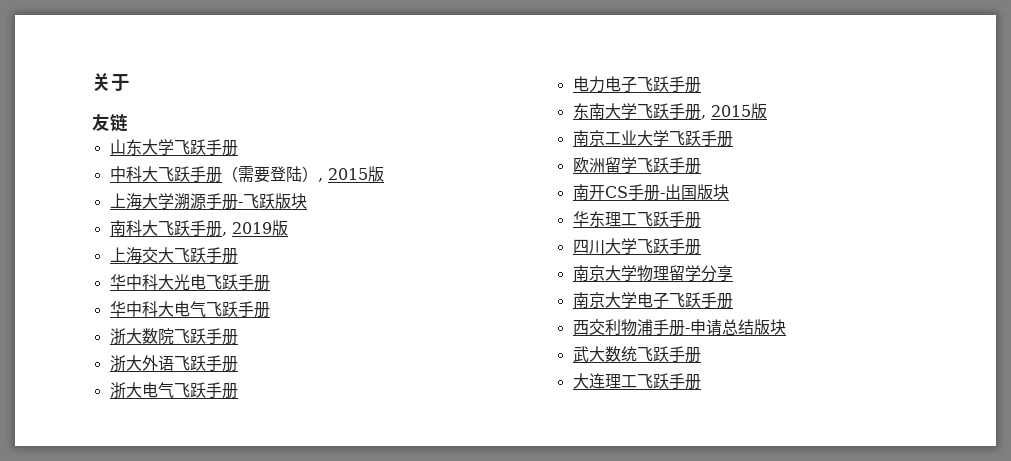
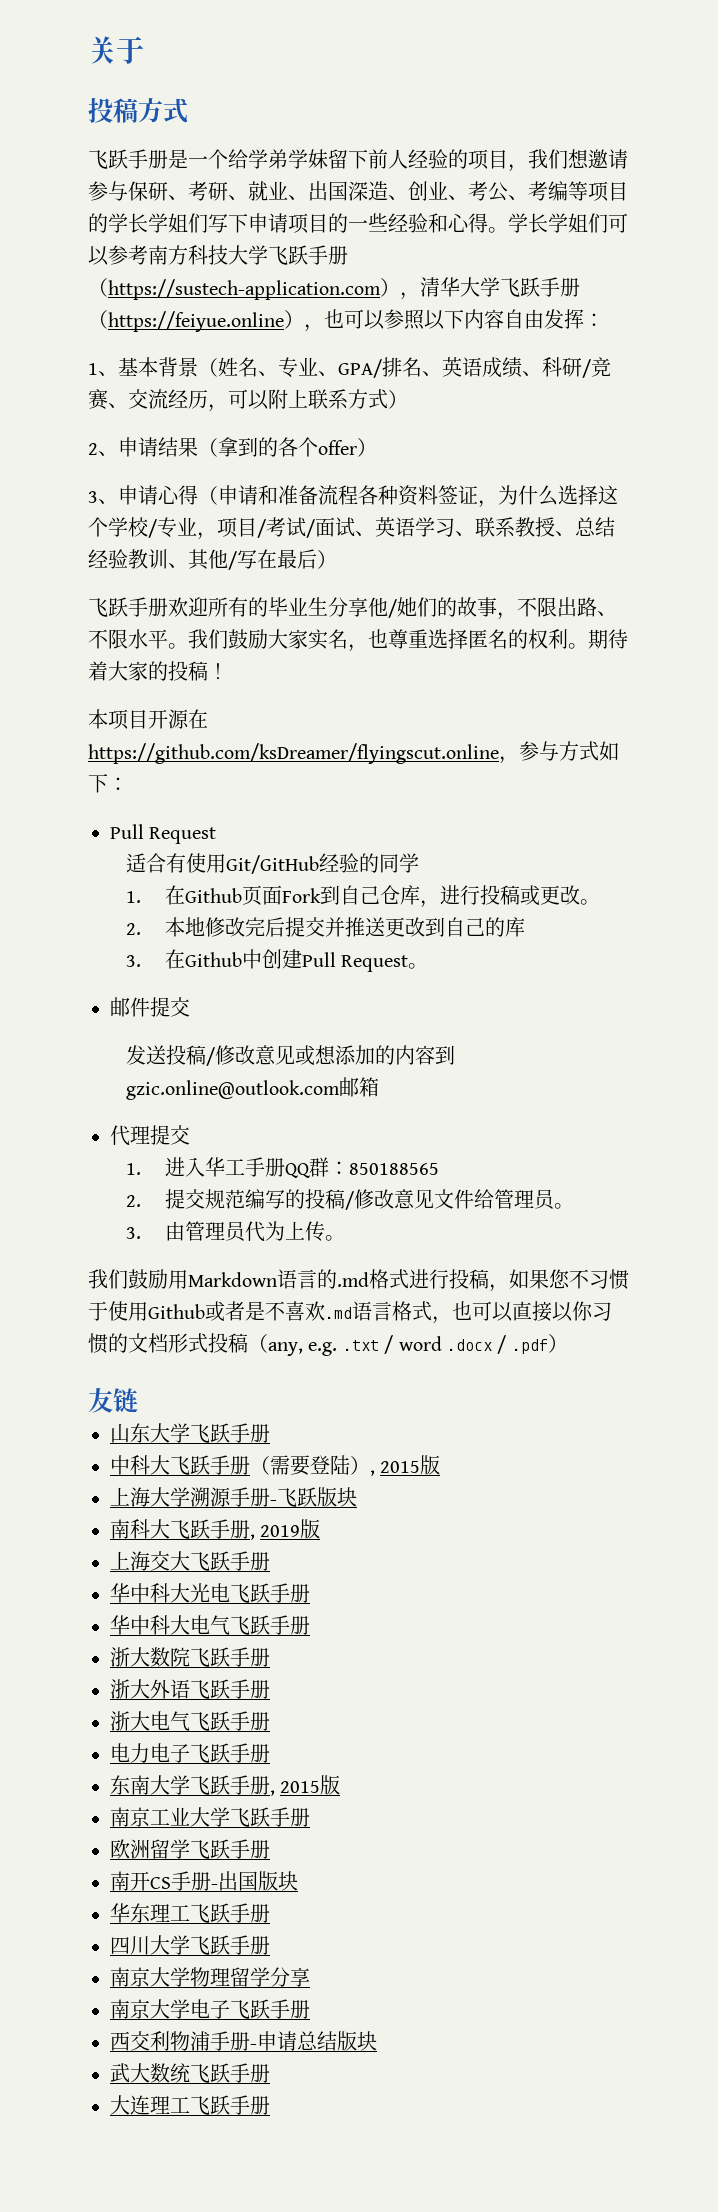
+ 投稿方式
+ 飞跃手册是一个给学弟学妹留下前人经验的项目，我们想邀请参与保研、考研、就业、出国深造、创业、考公、考编等项目的学长学姐们写下申请项目的一些经验和心得。学长学姐们可以参考南方科技大学飞跃手册（https://sustech-application.com），清华大学飞跃手册（https://feiyue.online），也可以参照以下内容自由发挥：
+ 1、基本背景（姓名、专业、GPA/排名、英语成绩、科研/竞赛、交流经历，可以附上联系方式）
+ 2、申请结果（拿到的各个offer）
+ 3、申请心得（申请和准备流程各种资料签证，为什么选择这个学校/专业，项目/考试/面试、英语学习、联系教授、总结经验教训、其他/写在最后）
+ 飞跃手册欢迎所有的毕业生分享他/她们的故事，不限出路、不限水平。我们鼓励大家实名，也尊重选择匿名的权利。期待着大家的投稿！
+ 本项目开源在https://github.com/ksDreamer/flyingscut.online，参与方式如下：
+ Pull Request
+ 适合有使用Git/GitHub经验的同学
+ 1.在Github页面Fork到自己仓库，进行投稿或更改。
+ 2.本地修改完后提交并推送更改到自己的库
+ 3.在Github中创建Pull Request。
+ 邮件提交
+ 发送投稿/修改意见或想添加的内容到gzic.online@outlook.com邮箱
+ 代理提交
+ 1.进入华工手册QQ群：850188565
+ 2.提交规范编写的投稿/修改意见文件给管理员。
+ 3.由管理员代为上传。
+ 我们鼓励用Markdown语言的.md格式进行投稿，如果您不习惯于使用Github或者是不喜欢.md语言格式，也可以直接以你习惯的文档形式投稿（any, e.g. .txt / word .docx / .pdf）

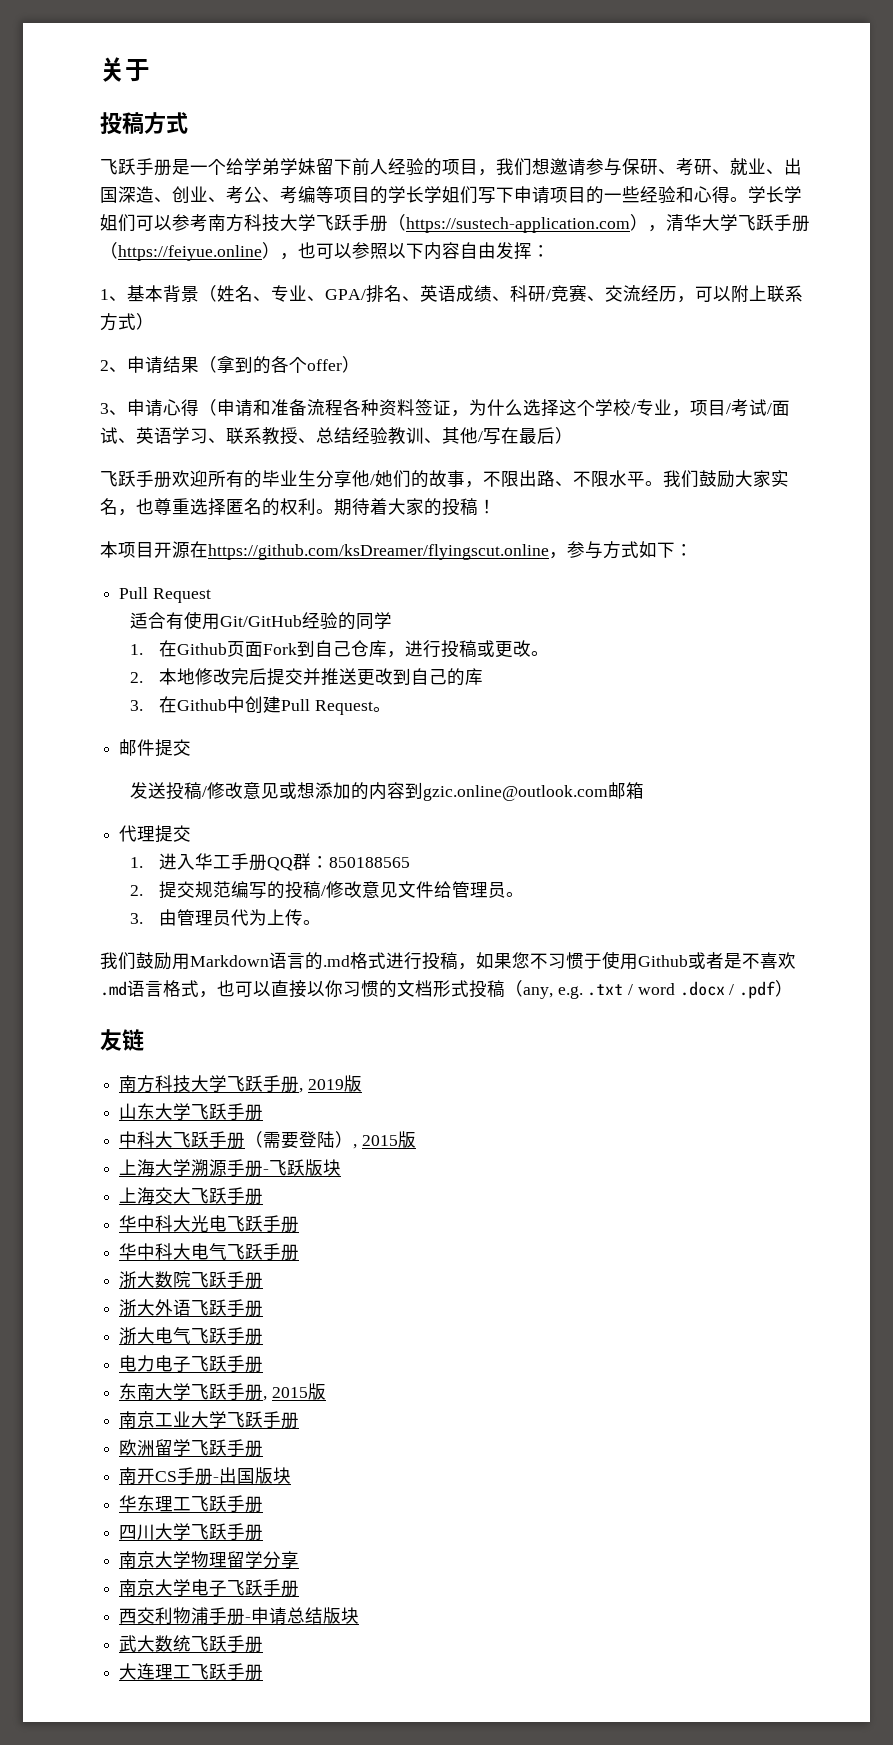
+ 南方科技大学飞跃手册, 2019版
- 南科大飞跃手册, 2019版

